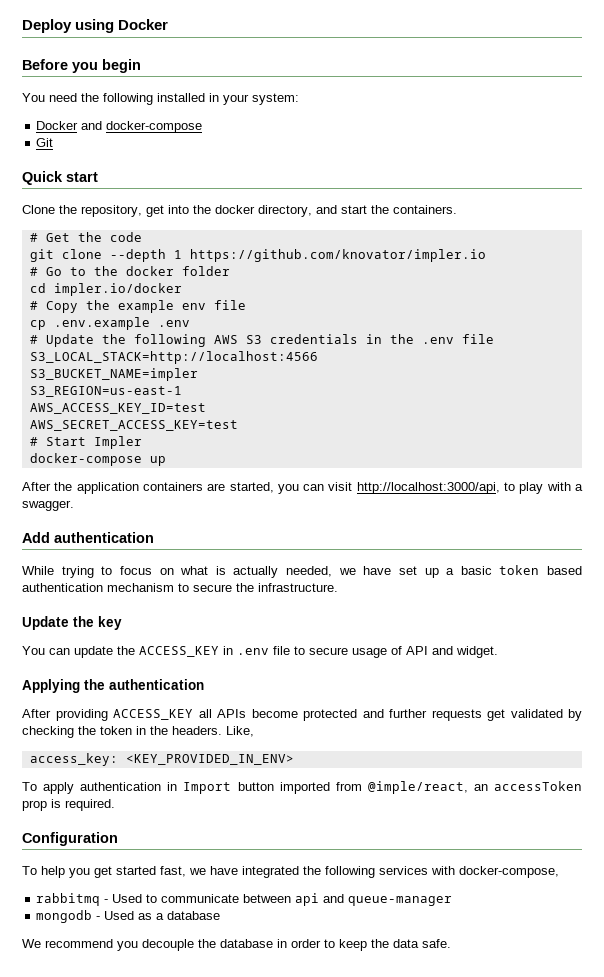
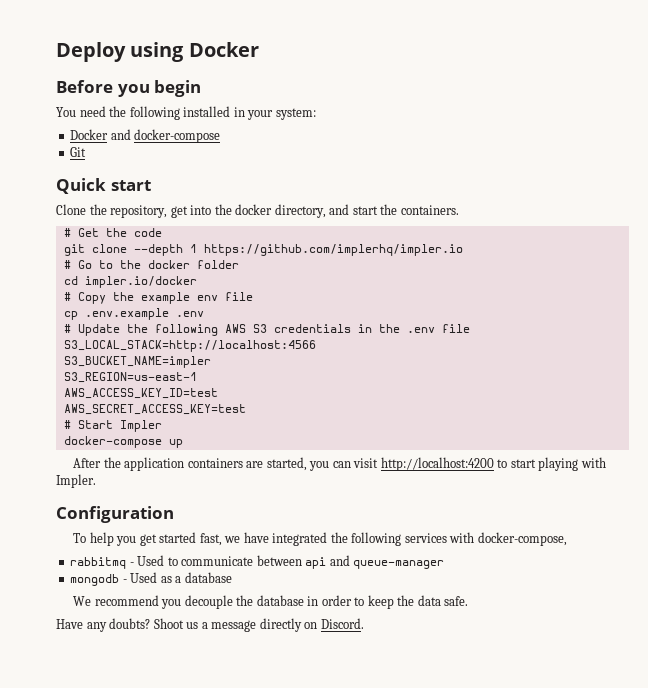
- git clone --depth 1 https://github.com/knovator/impler.io
+ git clone --depth 1 https://github.com/implerhq/impler.io
- After the application containers are started, you can visit http://localhost:3000/api, to play with a swagger.
- Add authentication
- While trying to focus on what is actually needed, we have set up a basic token based authentication mechanism to secure the infrastructure.
- Update the key
- You can update the ACCESS_KEY in .env file to secure usage of API and widget.
- Applying the authentication
- After providing ACCESS_KEY all APIs become protected and further requests get validated by checking the token in the headers. Like,
- access_key: <KEY_PROVIDED_IN_ENV>
- To apply authentication in Import button imported from @imple/react, an accessToken prop is required.
+ After the application containers are started, you can visit http://localhost:4200 to start playing with Impler.
+ Have any doubts? Shoot us a message directly on Discord.

